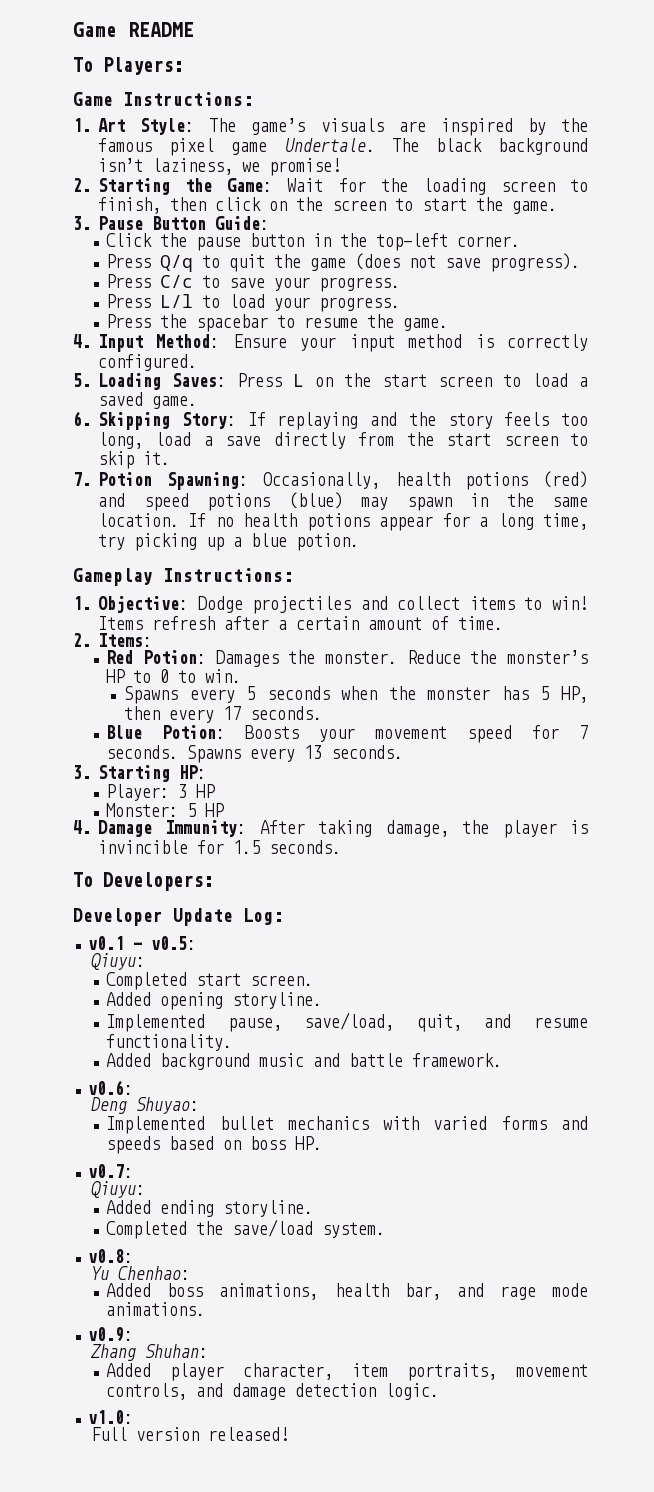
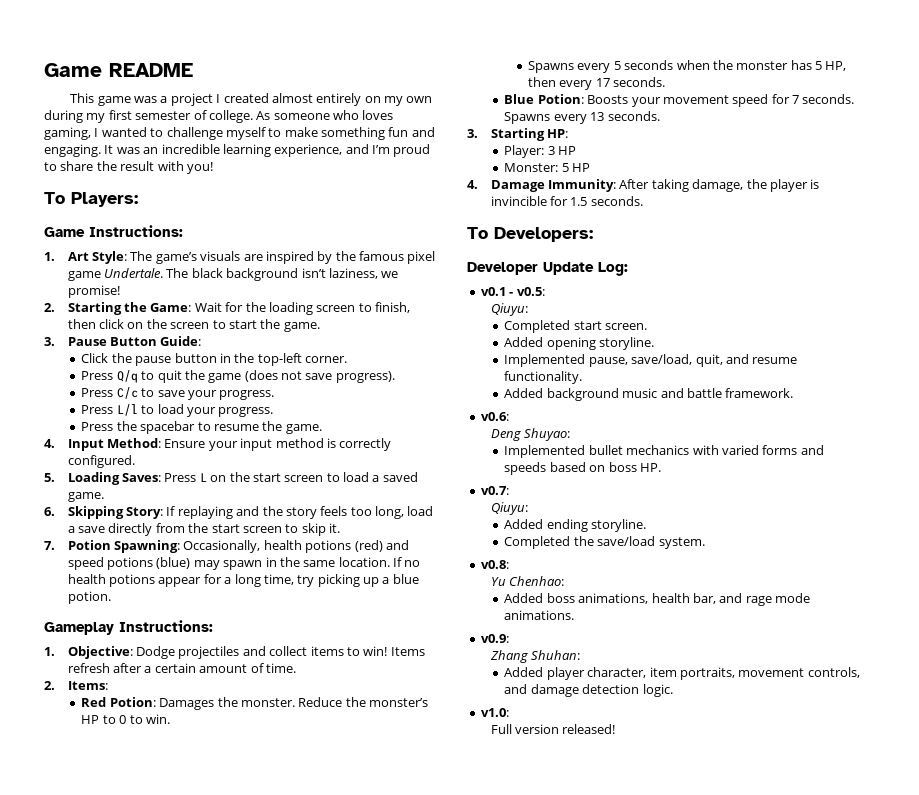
+ This game was a project I created almost entirely on my own during my first semester of college. As someone who loves gaming, I wanted to challenge myself to make something fun and engaging. It was an incredible learning experience, and I’m proud to share the result with you!

